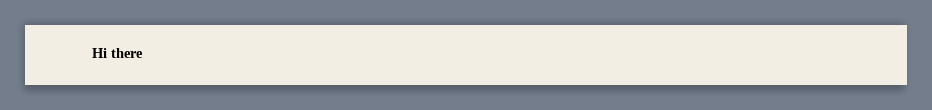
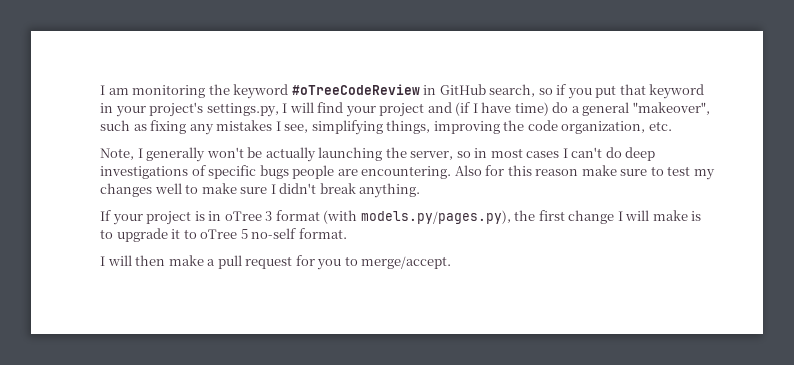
- Hi there
+ I am monitoring the keyword #oTreeCodeReview in GitHub search, so if you put that keyword in your project's settings.py, I will find your project and (if I have time) do a general "makeover", such as fixing any mistakes I see, simplifying things, improving the code organization, etc.
+ Note, I generally won't be actually launching the server, so in most cases I can't do deep investigations of specific bugs people are encountering. Also for this reason make sure to test my changes well to make sure I didn't break anything.
+ If your project is in oTree 3 format (with models.py/pages.py), the first change I will make is to upgrade it to oTree 5 no-self format.
+ I will then make a pull request for you to merge/accept.

